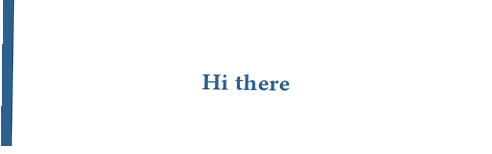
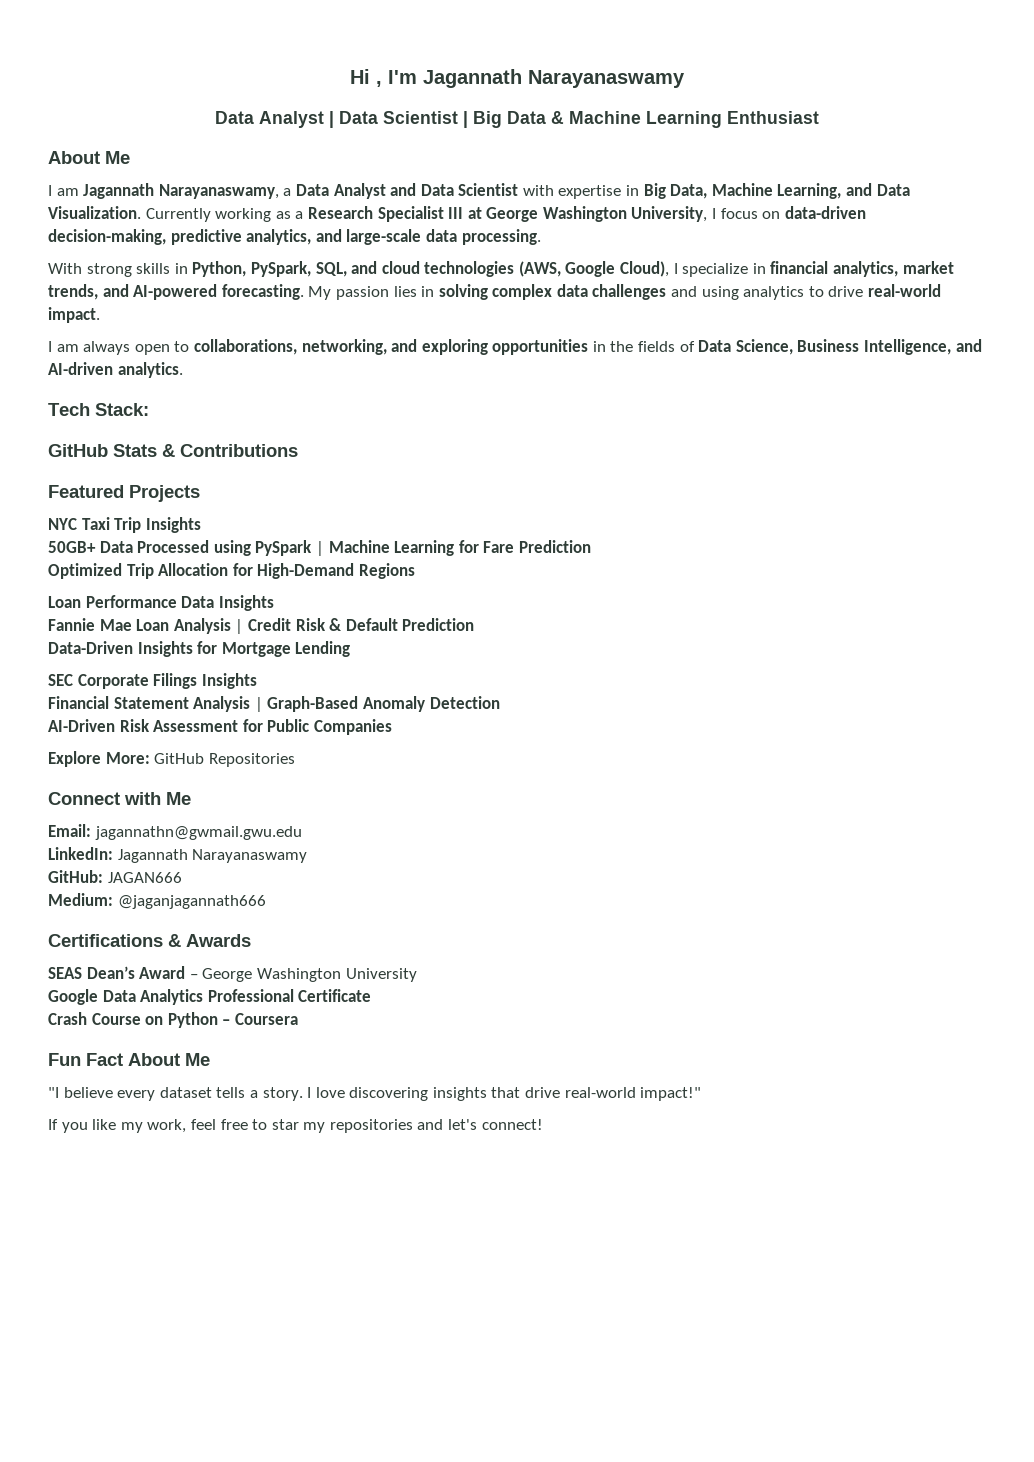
- Hi there
+ Hi , I'm Jagannath Narayanaswamy
+ Data Analyst | Data Scientist | Big Data & Machine Learning Enthusiast
+ About Me
+ I am Jagannath Narayanaswamy, a Data Analyst and Data Scientist with expertise in Big Data, Machine Learning, and Data Visualization. Currently working as a Research Specialist III at George Washington University, I focus on data-driven decision-making, predictive analytics, and large-scale data processing.
+ With strong skills in Python, PySpark, SQL, and cloud technologies (AWS, Google Cloud), I specialize in financial analytics, market trends, and AI-powered forecasting. My passion lies in solving complex data challenges and using analytics to drive real-world impact.
+ I am always open to collaborations, networking, and exploring opportunities in the fields of Data Science, Business Intelligence, and AI-driven analytics.
+ Tech Stack:
+ GitHub Stats & Contributions
+ Featured Projects
+ NYC Taxi Trip Insights
+ 50GB+ Data Processed using PySpark | Machine Learning for Fare Prediction
+ Optimized Trip Allocation for High-Demand Regions
+ Loan Performance Data Insights
+ Fannie Mae Loan Analysis | Credit Risk & Default Prediction
+ Data-Driven Insights for Mortgage Lending
+ SEC Corporate Filings Insights
+ Financial Statement Analysis | Graph-Based Anomaly Detection
+ AI-Driven Risk Assessment for Public Companies
+ Explore More: GitHub Repositories
+ Connect with Me
+ Email: jagannathn@gwmail.gwu.edu
+ LinkedIn: Jagannath Narayanaswamy
+ GitHub: JAGAN666
+ Medium: @jaganjagannath666
+ Certifications & Awards
+ SEAS Dean’s Award – George Washington University
+ Google Data Analytics Professional Certificate
+ Crash Course on Python – Coursera
+ Fun Fact About Me
+ "I believe every dataset tells a story. I love discovering insights that drive real-world impact!"
+ If you like my work, feel free to star my repositories and let's connect!

